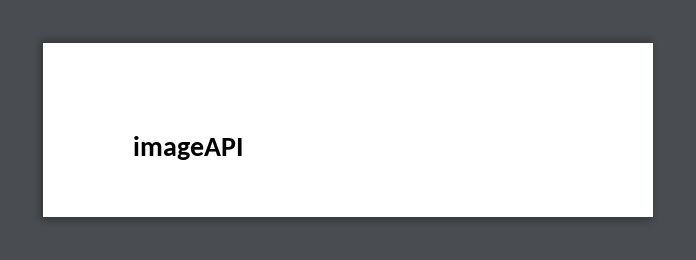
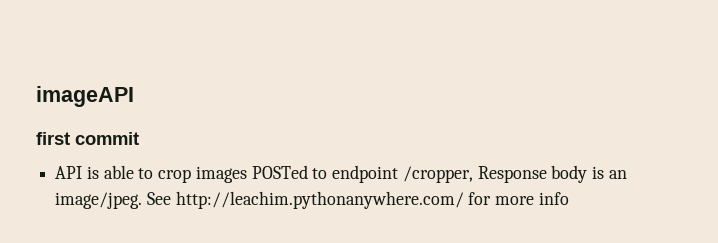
+ first commit
+ API is able to crop images POSTed to endpoint /cropper, Response body is an image/jpeg. See http://leachim.pythonanywhere.com/ for more info

